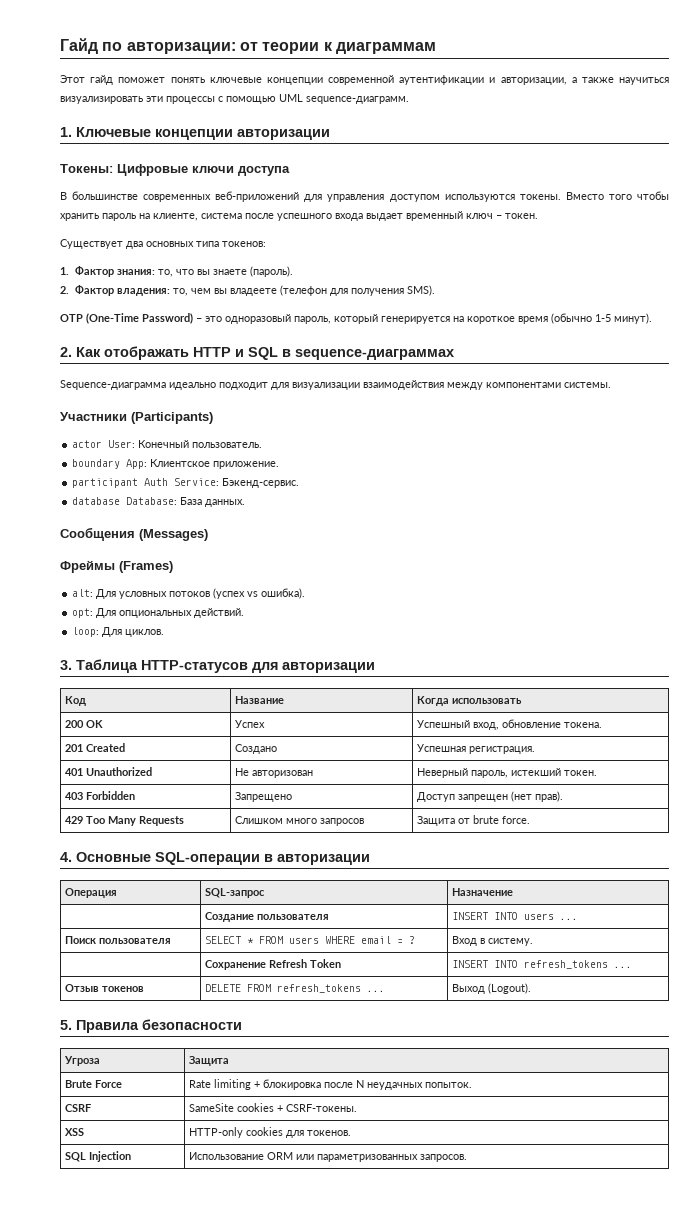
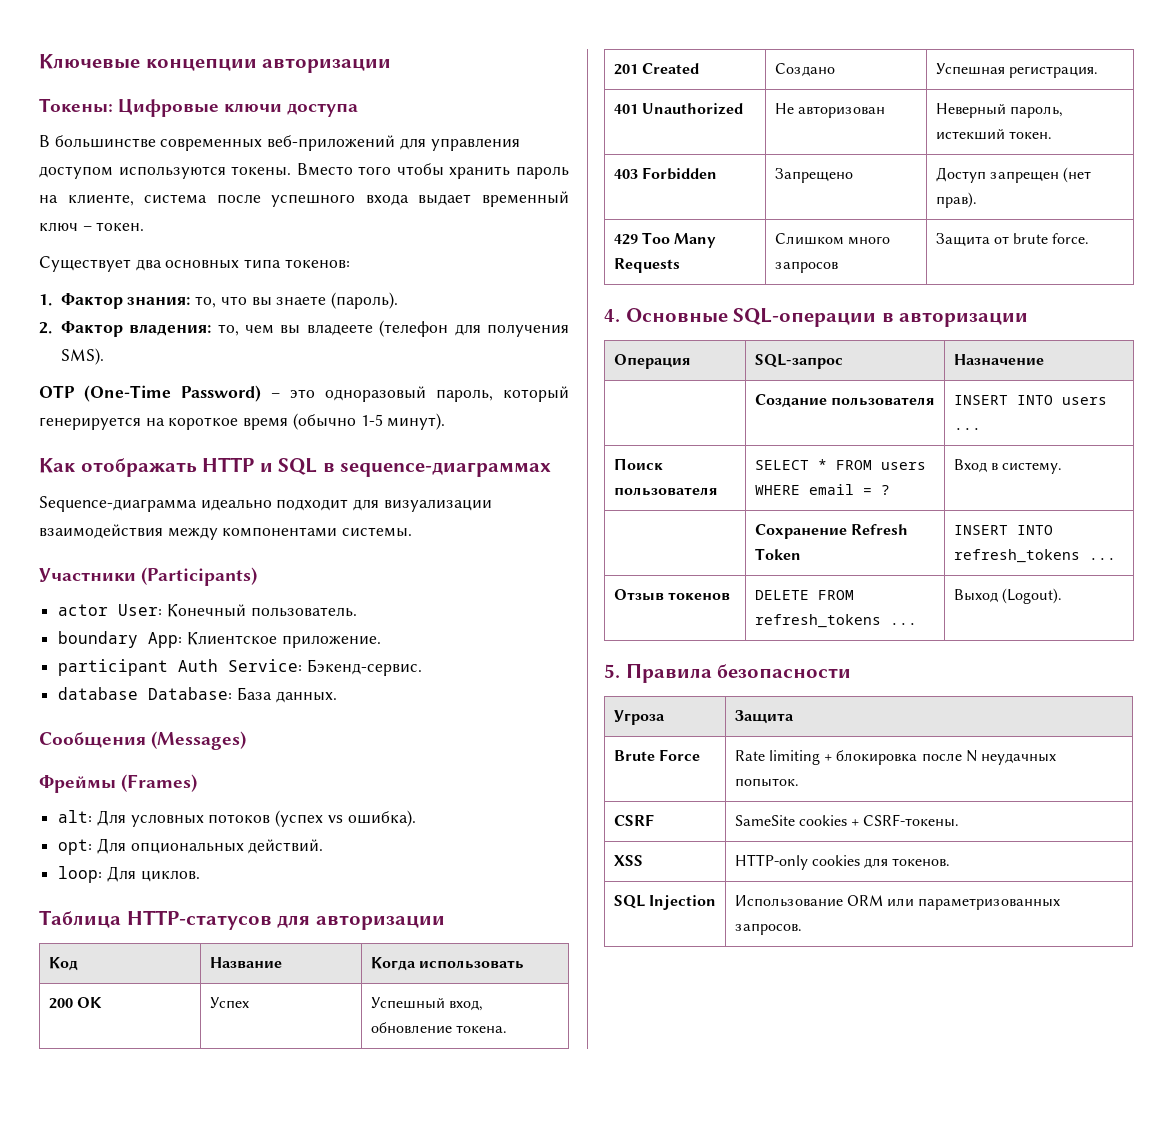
- Гайд по авторизации: от теории к диаграммам
- Этот гайд поможет понять ключевые концепции современной аутентификации и авторизации, а также научиться визуализировать эти процессы с помощью UML sequence-диаграмм.
- 1. Ключевые концепции авторизации
+ Ключевые концепции авторизации
- 2. Как отображать HTTP и SQL в sequence-диаграммах
+ Как отображать HTTP и SQL в sequence-диаграммах
- 3. Таблица HTTP-статусов для авторизации
+ Таблица HTTP-статусов для авторизации

